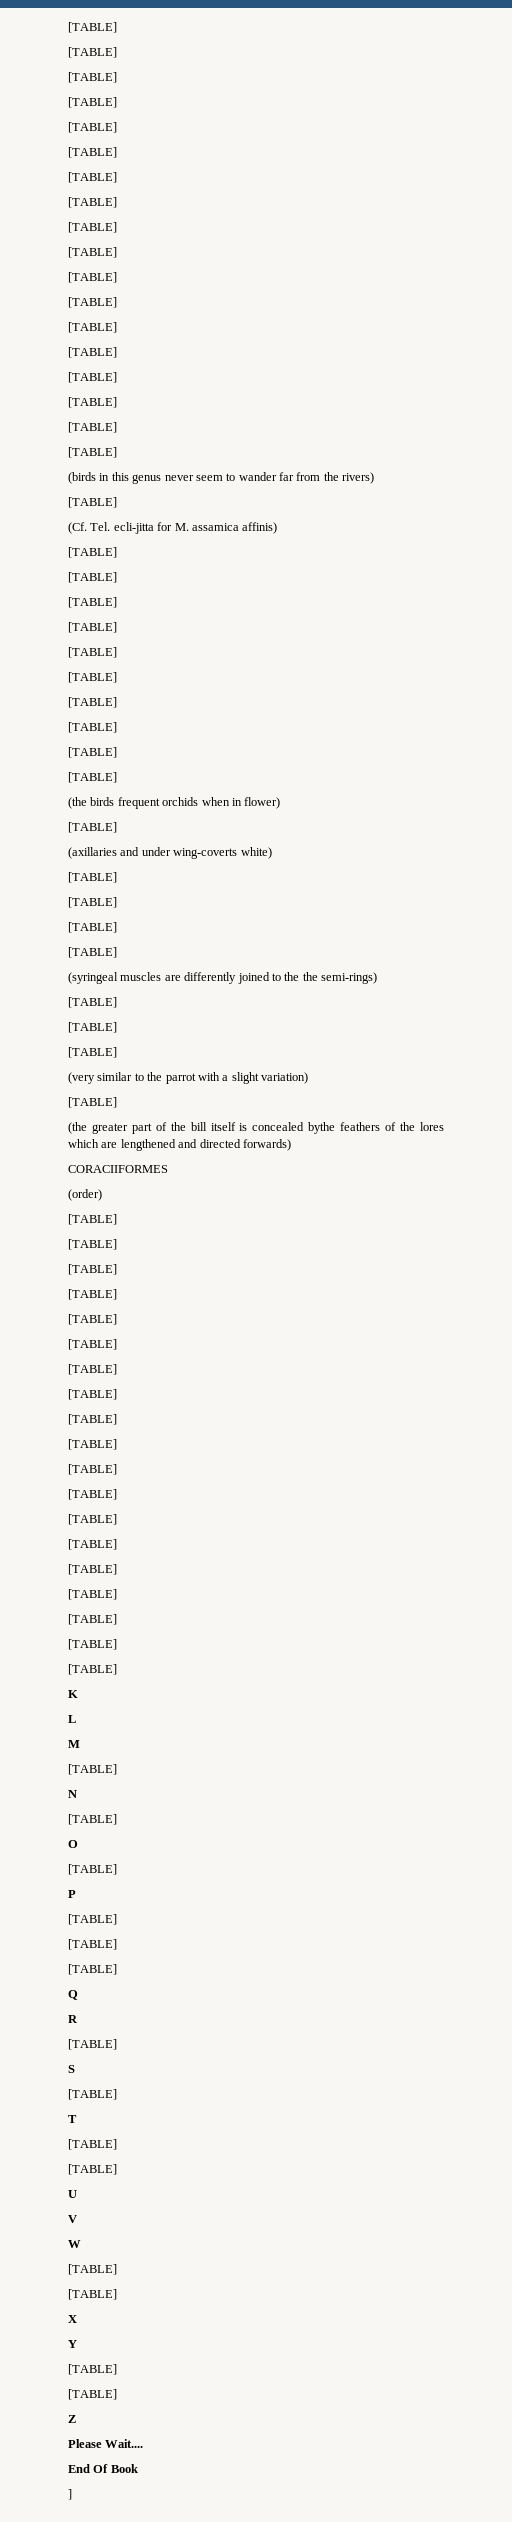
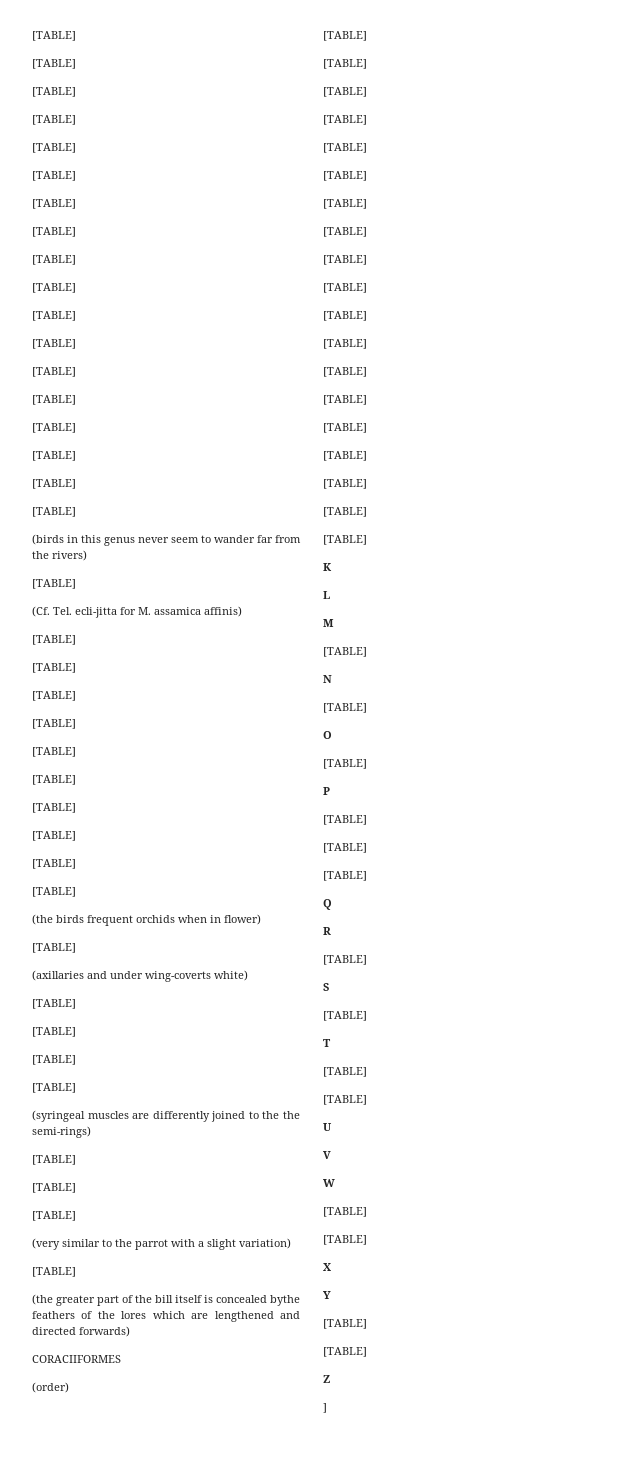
- Please Wait....
- End Of Book

